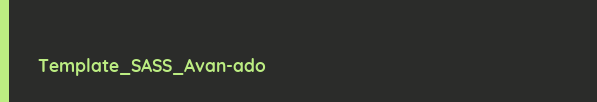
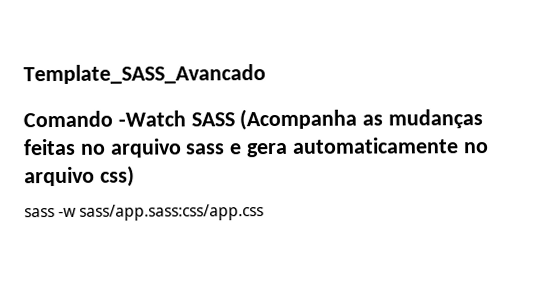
- Template_SASS_Avan-ado
+ Template_SASS_Avancado
+ Comando -Watch SASS (Acompanha as mudanças feitas no arquivo sass e gera automaticamente no arquivo css)
+ sass -w sass/app.sass:css/app.css

